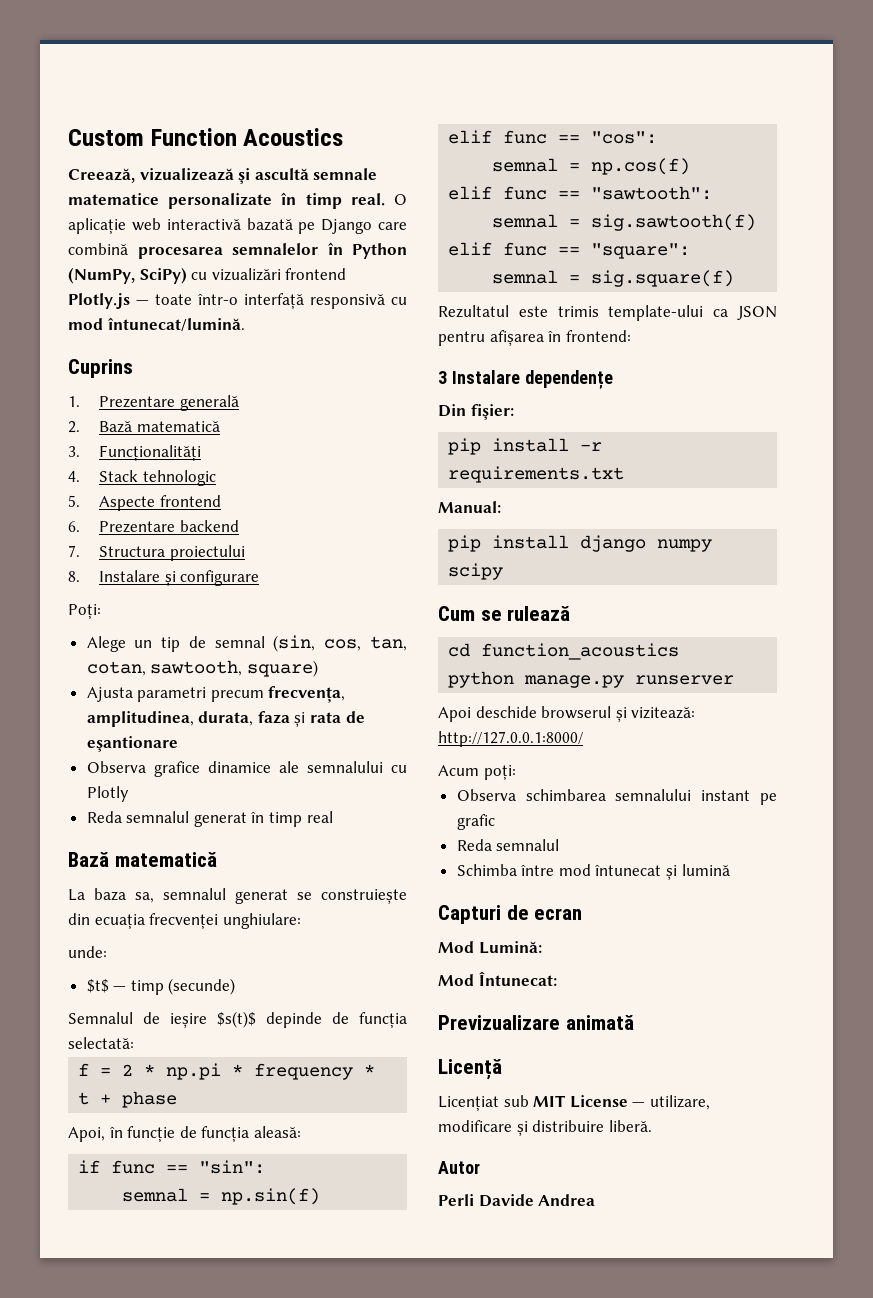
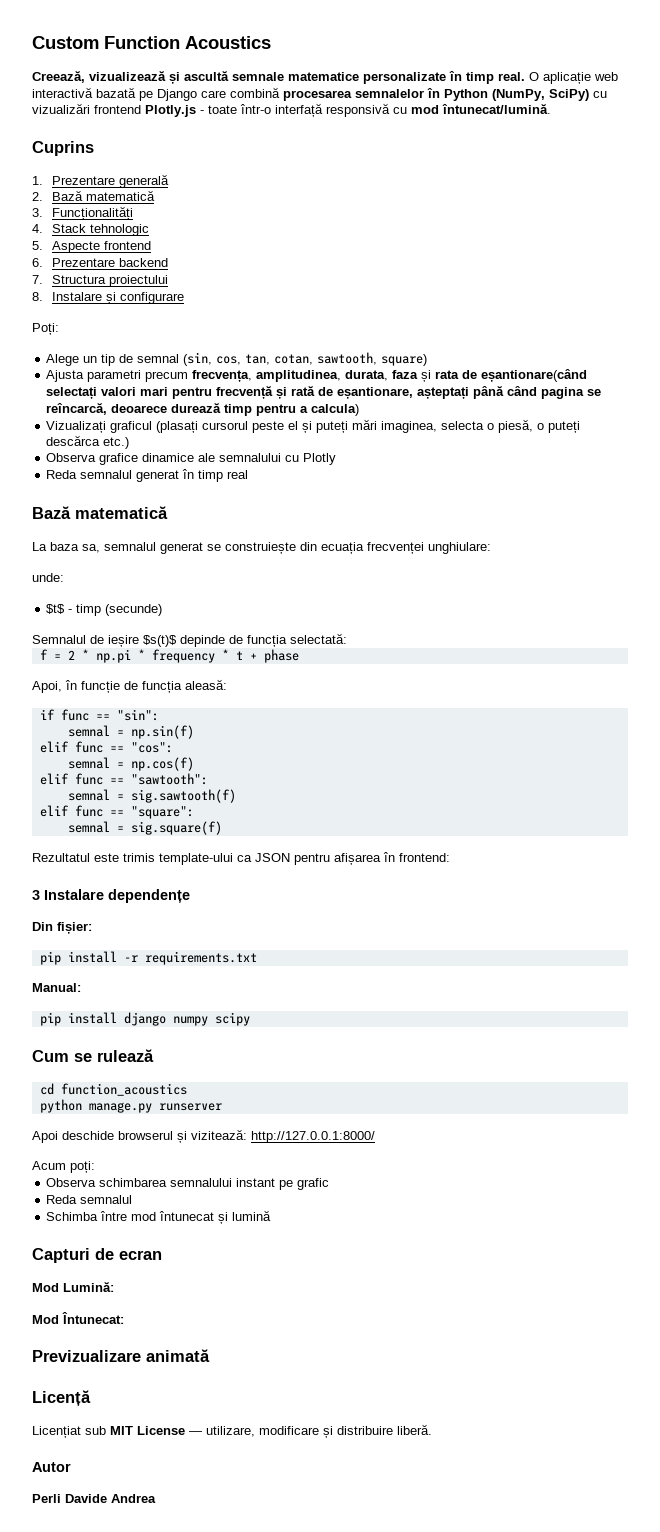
- O aplicație web interactivă bazată pe Django care combină procesarea semnalelor în Python (NumPy, SciPy) cu vizualizări frontend Plotly.js — toate într-o interfață responsivă cu mod întunecat/lumină.
+ O aplicație web interactivă bazată pe Django care combină procesarea semnalelor în Python (NumPy, SciPy) cu vizualizări frontend Plotly.js - toate într-o interfață responsivă cu mod întunecat/lumină.
- Ajusta parametri precum frecvența, amplitudinea, durata, faza și rata de eșantionare
+ Ajusta parametri precum frecvența, amplitudinea, durata, faza și rata de eșantionare(când selectați valori mari pentru frecvență și rată de eșantionare, așteptați până când pagina se reîncarcă, deoarece durează timp pentru a calcula)
+ Vizualizați graficul (plasați cursorul peste el și puteți mări imaginea, selecta o piesă, o puteți descărca etc.)
- $t$ — timp (secunde)
+ $t$ - timp (secunde)

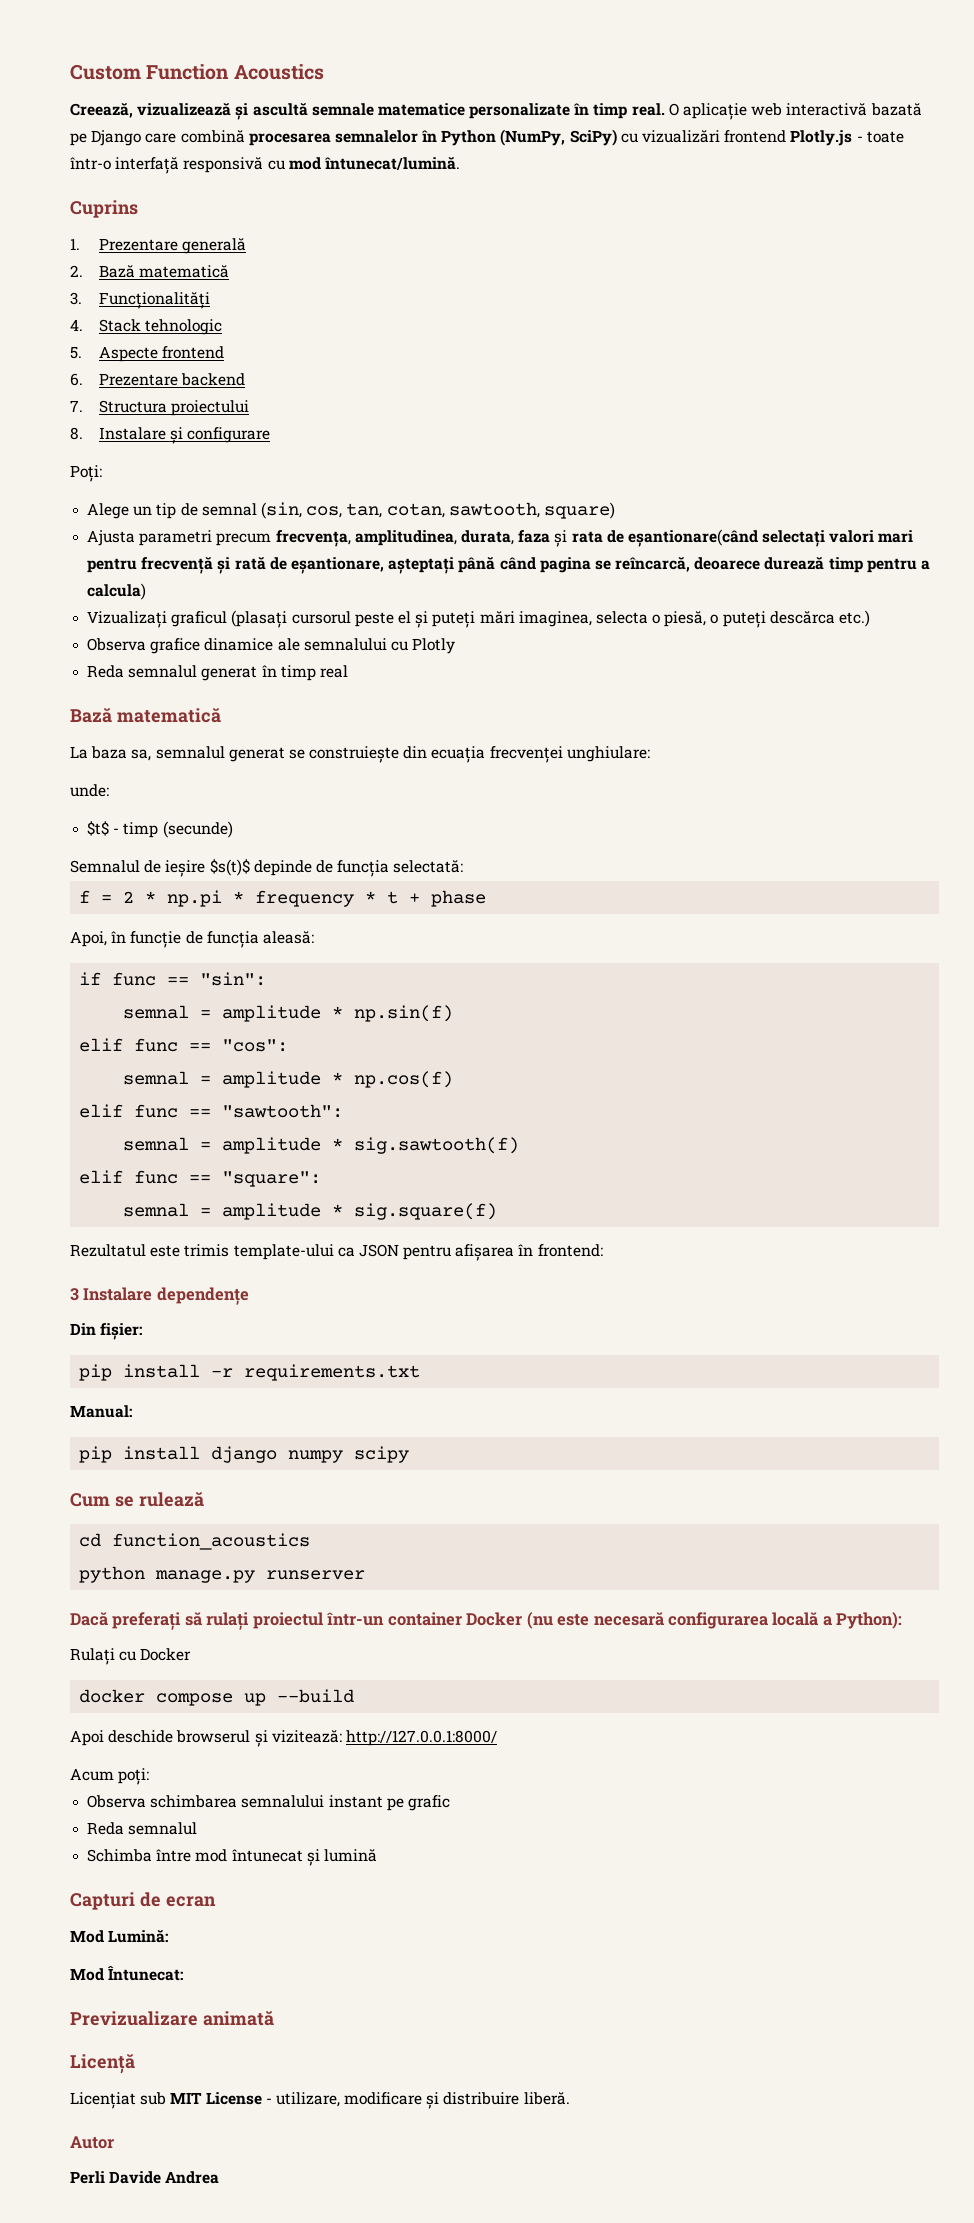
- semnal = np.sin(f)
+ semnal = amplitude * np.sin(f)
- semnal = np.cos(f)
+ semnal = amplitude * np.cos(f)
- semnal = sig.sawtooth(f)
+ semnal = amplitude * sig.sawtooth(f)
- semnal = sig.square(f)
+ semnal = amplitude * sig.square(f)
+ Dacă preferați să rulați proiectul într-un container Docker (nu este necesară configurarea locală a Python):
+ Rulați cu Docker
+ docker compose up --build
- Licențiat sub MIT License — utilizare, modificare și distribuire liberă.
+ Licențiat sub MIT License - utilizare, modificare și distribuire liberă.

